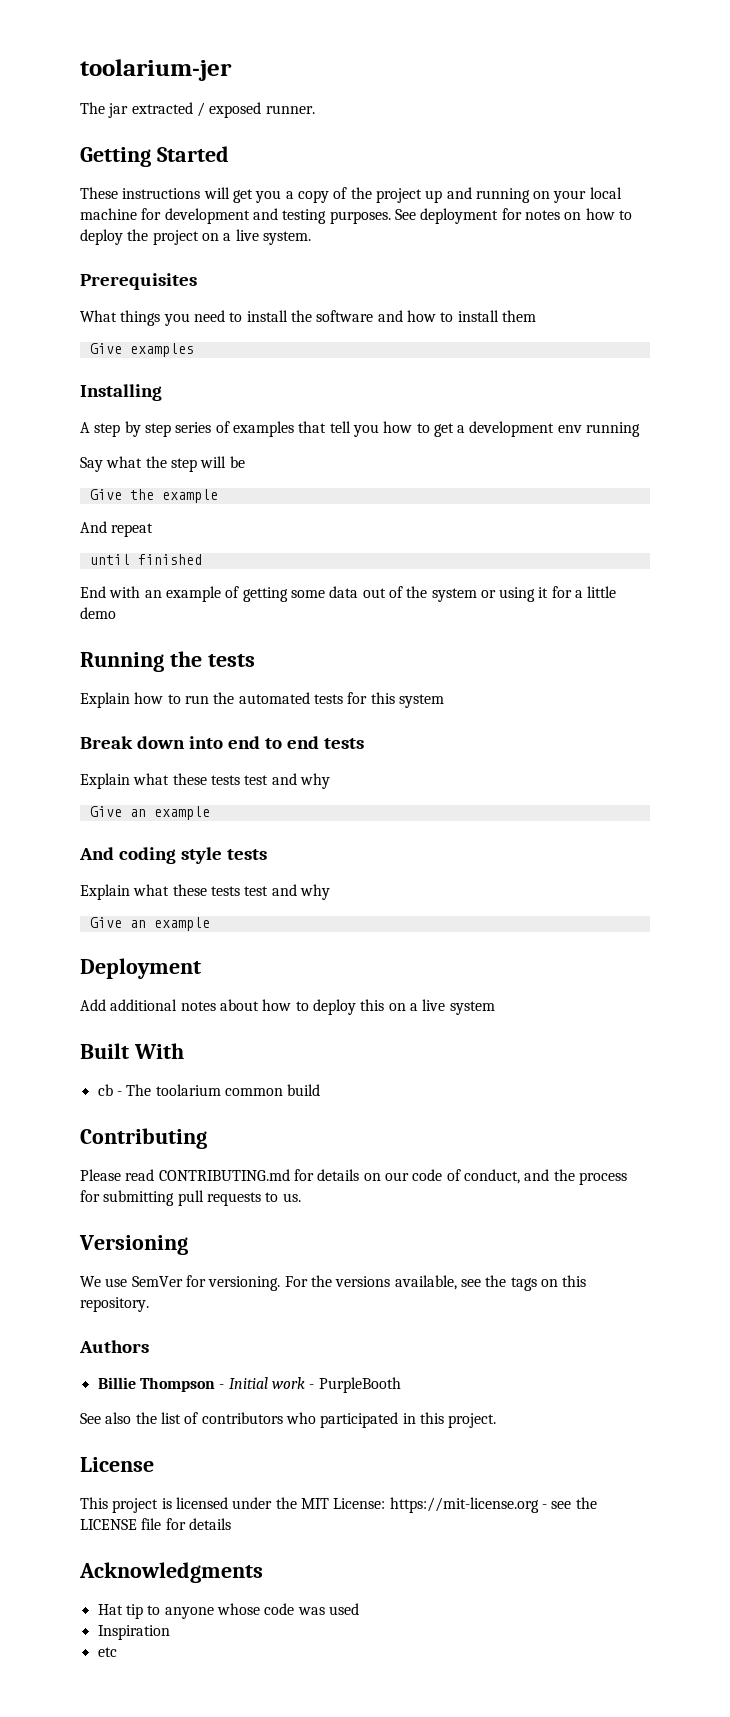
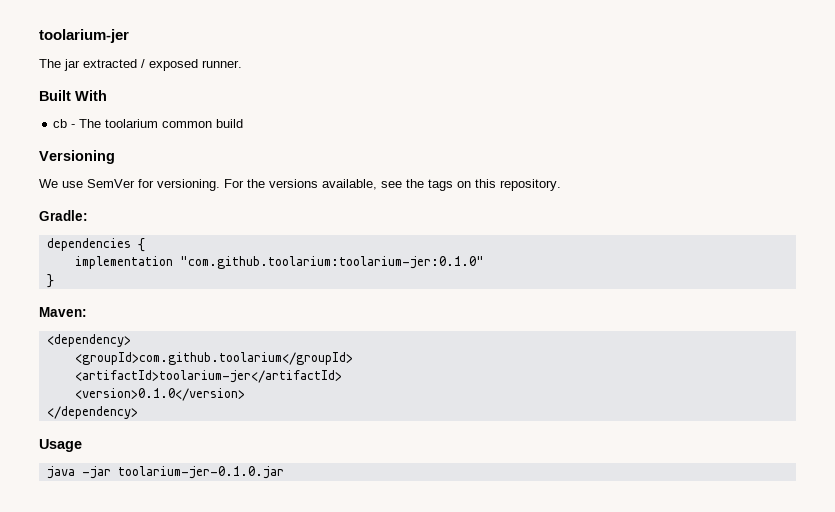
- Getting Started
- These instructions will get you a copy of the project up and running on your local machine for development and testing purposes. See deployment for notes on how to deploy the project on a live system.
- Prerequisites
- What things you need to install the software and how to install them
- Give examples
- Installing
- A step by step series of examples that tell you how to get a development env running
- Say what the step will be
- Give the example
- And repeat
- until finished
- End with an example of getting some data out of the system or using it for a little demo
- Running the tests
- Explain how to run the automated tests for this system
- Break down into end to end tests
- Explain what these tests test and why
- Give an example
- And coding style tests
- Explain what these tests test and why
- Give an example
- Deployment
- Add additional notes about how to deploy this on a live system
- Contributing
- Please read CONTRIBUTING.md for details on our code of conduct, and the process for submitting pull requests to us.
- Authors
- Billie Thompson - Initial work - PurpleBooth
- See also the list of contributors who participated in this project.
- License
- This project is licensed under the MIT License: https://mit-license.org - see the LICENSE file for details
- Acknowledgments
- Hat tip to anyone whose code was used
- Inspiration
- etc
+ Gradle:
+ dependencies {
+ implementation "com.github.toolarium:toolarium-jer:0.1.0"
+ }
+ Maven:
+ <dependency>
+ <groupId>com.github.toolarium</groupId>
+ <artifactId>toolarium-jer</artifactId>
+ <version>0.1.0</version>
+ </dependency>
+ Usage
+ java -jar toolarium-jer-0.1.0.jar

